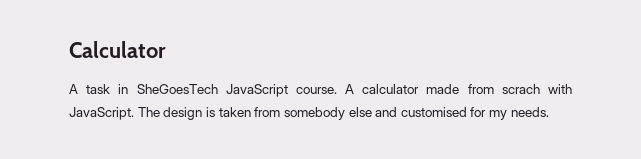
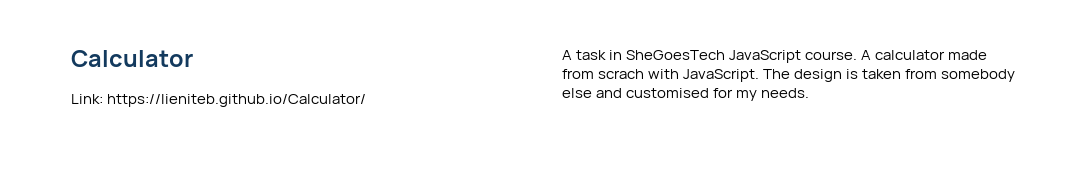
+ Link: https://lieniteb.github.io/Calculator/

